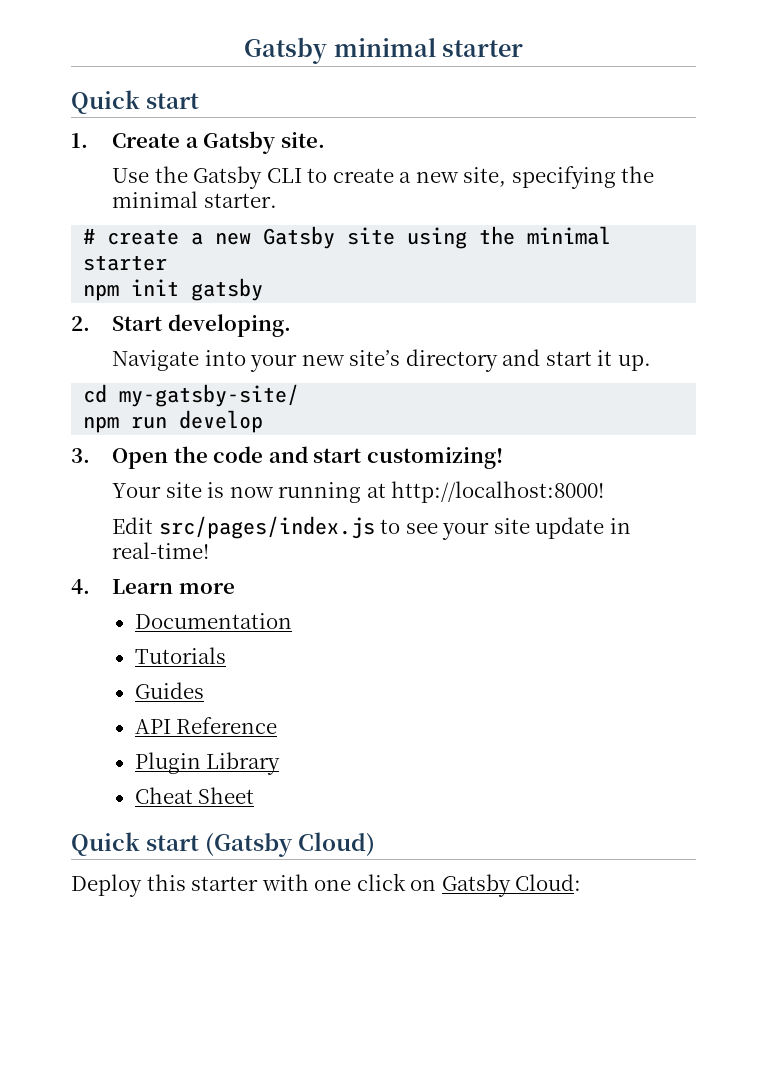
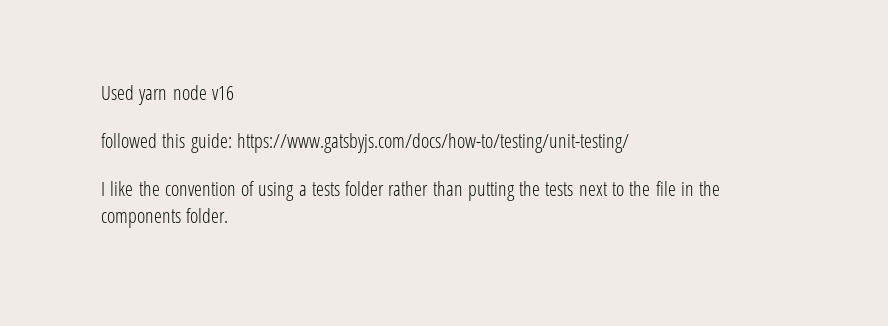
- Gatsby minimal starter
- Quick start
- 1. Create a Gatsby site.
- Use the Gatsby CLI to create a new site, specifying the minimal starter.
- # create a new Gatsby site using the minimal starter
- npm init gatsby
- 2. Start developing.
- Navigate into your new site’s directory and start it up.
- cd my-gatsby-site/
- npm run develop
- 3. Open the code and start customizing!
- Your site is now running at http://localhost:8000!
- Edit src/pages/index.js to see your site update in real-time!
- 4. Learn more
- Documentation
- Tutorials
- Guides
- API Reference
- Plugin Library
- Cheat Sheet
- Quick start (Gatsby Cloud)
- Deploy this starter with one click on Gatsby Cloud:
+ Used yarn node v16
+ followed this guide: https://www.gatsbyjs.com/docs/how-to/testing/unit-testing/
+ I like the convention of using a tests folder rather than putting the tests next to the file in the components folder.

